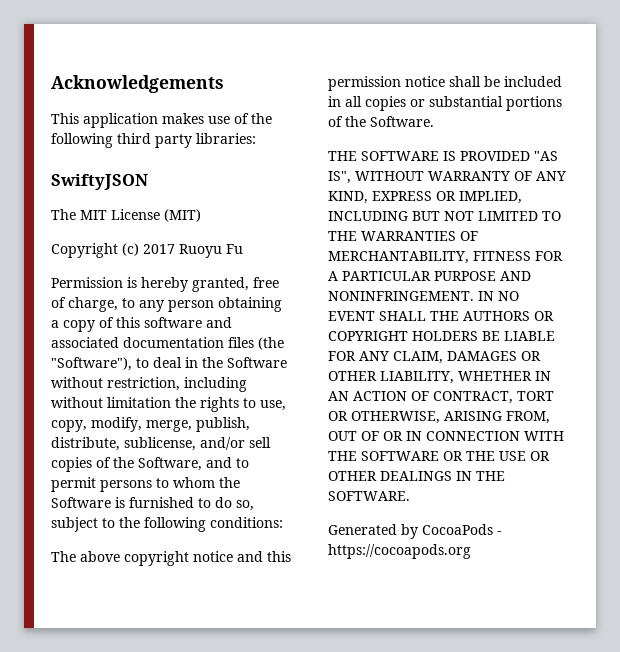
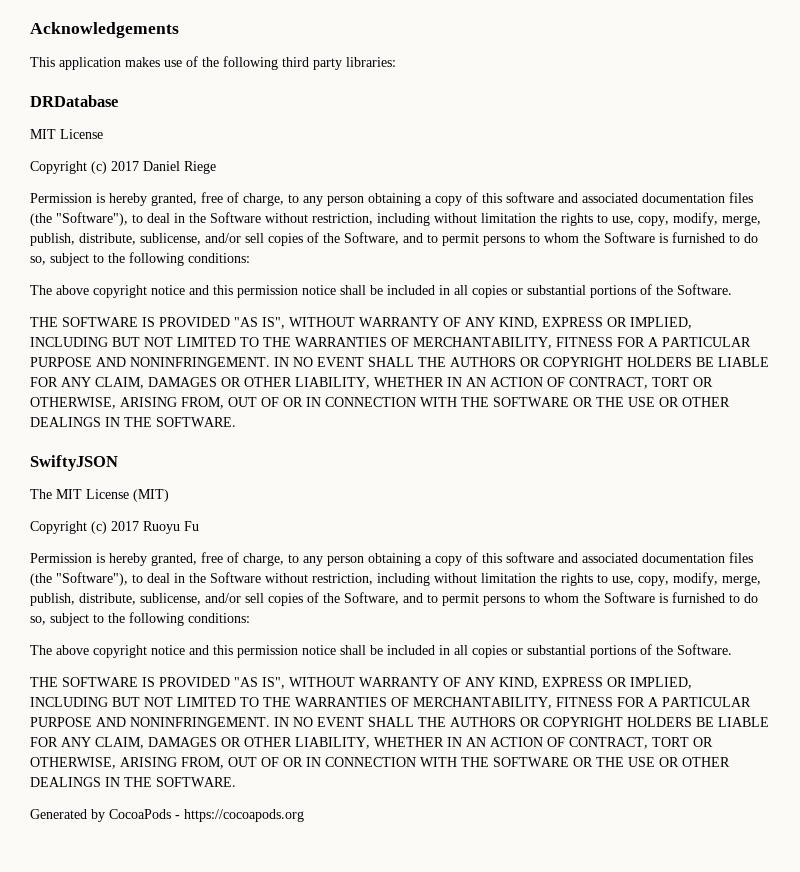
+ DRDatabase
+ MIT License
+ Copyright (c) 2017 Daniel Riege
+ Permission is hereby granted, free of charge, to any person obtaining a copy of this software and associated documentation files (the "Software"), to deal in the Software without restriction, including without limitation the rights to use, copy, modify, merge, publish, distribute, sublicense, and/or sell copies of the Software, and to permit persons to whom the Software is furnished to do so, subject to the following conditions:
+ The above copyright notice and this permission notice shall be included in all copies or substantial portions of the Software.
+ THE SOFTWARE IS PROVIDED "AS IS", WITHOUT WARRANTY OF ANY KIND, EXPRESS OR IMPLIED, INCLUDING BUT NOT LIMITED TO THE WARRANTIES OF MERCHANTABILITY, FITNESS FOR A PARTICULAR PURPOSE AND NONINFRINGEMENT. IN NO EVENT SHALL THE AUTHORS OR COPYRIGHT HOLDERS BE LIABLE FOR ANY CLAIM, DAMAGES OR OTHER LIABILITY, WHETHER IN AN ACTION OF CONTRACT, TORT OR OTHERWISE, ARISING FROM, OUT OF OR IN CONNECTION WITH THE SOFTWARE OR THE USE OR OTHER DEALINGS IN THE SOFTWARE.

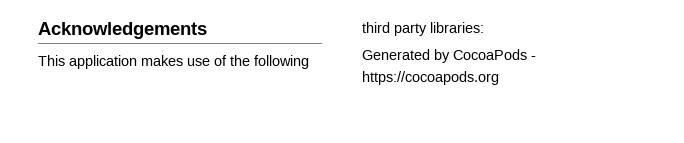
- DRDatabase
- MIT License
- Copyright (c) 2017 Daniel Riege
- Permission is hereby granted, free of charge, to any person obtaining a copy of this software and associated documentation files (the "Software"), to deal in the Software without restriction, including without limitation the rights to use, copy, modify, merge, publish, distribute, sublicense, and/or sell copies of the Software, and to permit persons to whom the Software is furnished to do so, subject to the following conditions:
- The above copyright notice and this permission notice shall be included in all copies or substantial portions of the Software.
- THE SOFTWARE IS PROVIDED "AS IS", WITHOUT WARRANTY OF ANY KIND, EXPRESS OR IMPLIED, INCLUDING BUT NOT LIMITED TO THE WARRANTIES OF MERCHANTABILITY, FITNESS FOR A PARTICULAR PURPOSE AND NONINFRINGEMENT. IN NO EVENT SHALL THE AUTHORS OR COPYRIGHT HOLDERS BE LIABLE FOR ANY CLAIM, DAMAGES OR OTHER LIABILITY, WHETHER IN AN ACTION OF CONTRACT, TORT OR OTHERWISE, ARISING FROM, OUT OF OR IN CONNECTION WITH THE SOFTWARE OR THE USE OR OTHER DEALINGS IN THE SOFTWARE.
- SwiftyJSON
- The MIT License (MIT)
- Copyright (c) 2017 Ruoyu Fu
- Permission is hereby granted, free of charge, to any person obtaining a copy of this software and associated documentation files (the "Software"), to deal in the Software without restriction, including without limitation the rights to use, copy, modify, merge, publish, distribute, sublicense, and/or sell copies of the Software, and to permit persons to whom the Software is furnished to do so, subject to the following conditions:
- The above copyright notice and this permission notice shall be included in all copies or substantial portions of the Software.
- THE SOFTWARE IS PROVIDED "AS IS", WITHOUT WARRANTY OF ANY KIND, EXPRESS OR IMPLIED, INCLUDING BUT NOT LIMITED TO THE WARRANTIES OF MERCHANTABILITY, FITNESS FOR A PARTICULAR PURPOSE AND NONINFRINGEMENT. IN NO EVENT SHALL THE AUTHORS OR COPYRIGHT HOLDERS BE LIABLE FOR ANY CLAIM, DAMAGES OR OTHER LIABILITY, WHETHER IN AN ACTION OF CONTRACT, TORT OR OTHERWISE, ARISING FROM, OUT OF OR IN CONNECTION WITH THE SOFTWARE OR THE USE OR OTHER DEALINGS IN THE SOFTWARE.

